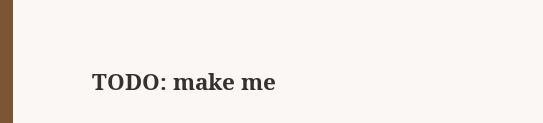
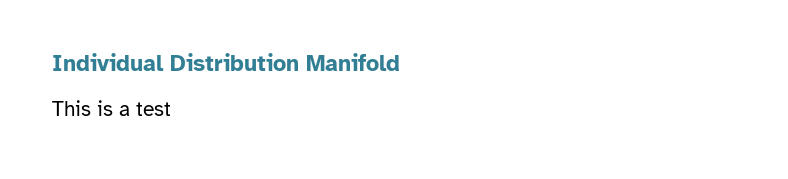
- TODO: make me
+ Individual Distribution Manifold
+ This is a test

